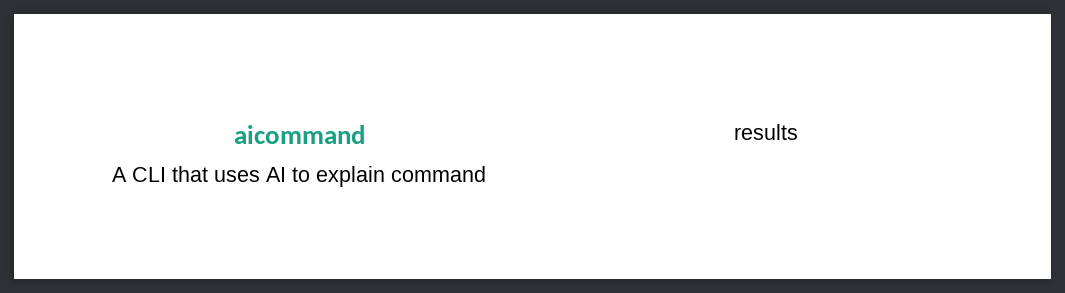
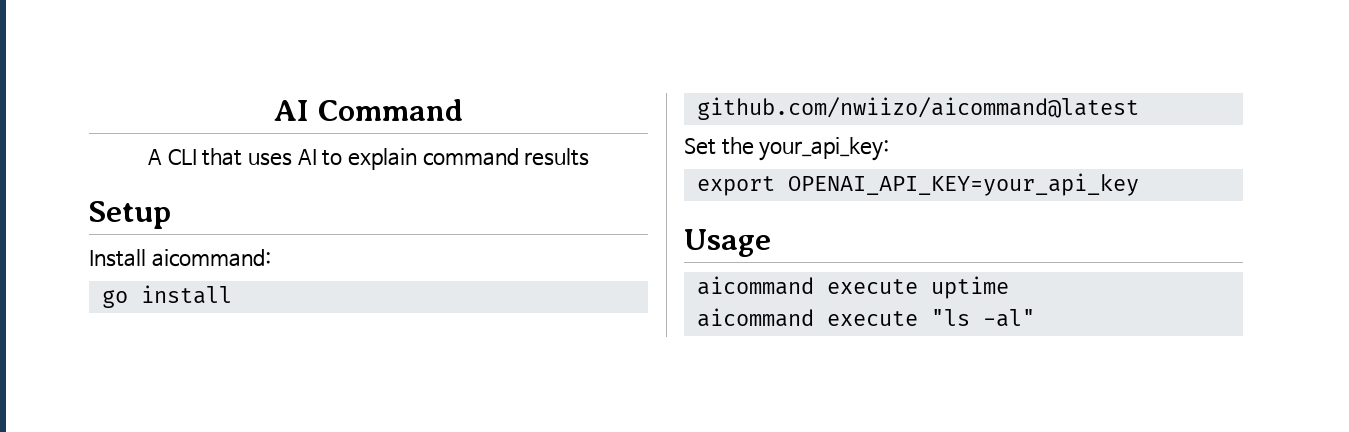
- aicommand
+ AI Command
+ Setup
+ Install aicommand:
+ go install github.com/nwiizo/aicommand@latest
+ Set the your_api_key:
+ export OPENAI_API_KEY=your_api_key
+ Usage
+ aicommand execute uptime
+ aicommand execute "ls -al"

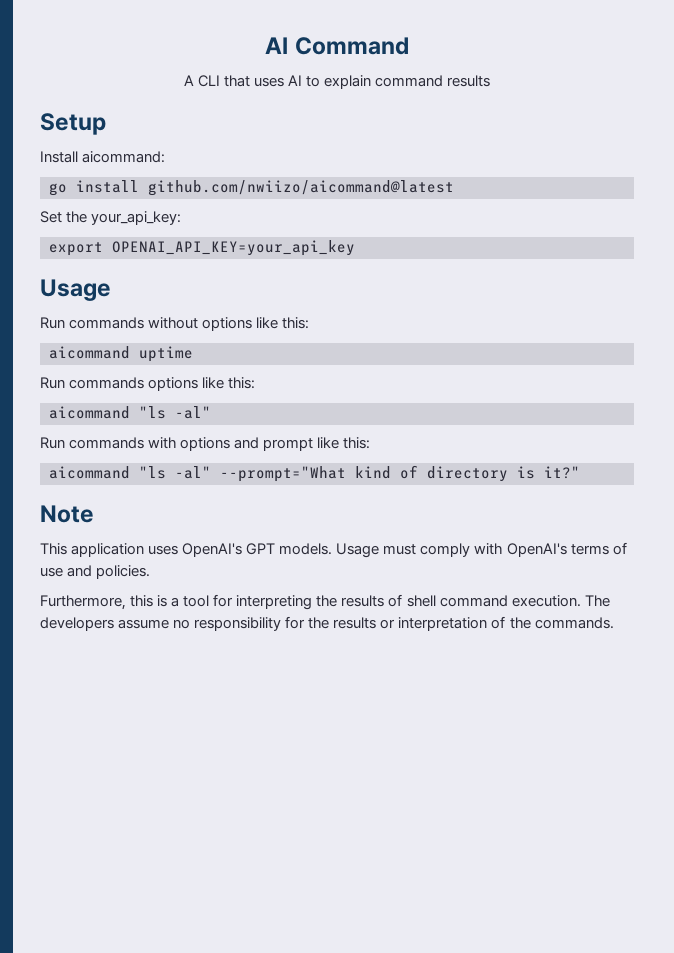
- aicommand execute uptime
+ Run commands without options like this:
+ aicommand uptime
- aicommand execute "ls -al"
+ Run commands options like this:
+ aicommand "ls -al"
+ Run commands with options and prompt like this:
+ aicommand "ls -al" --prompt="What kind of directory is it?"
+ Note
+ This application uses OpenAI's GPT models. Usage must comply with OpenAI's terms of use and policies.
+ Furthermore, this is a tool for interpreting the results of shell command execution. The developers assume no responsibility for the results or interpretation of the commands.

